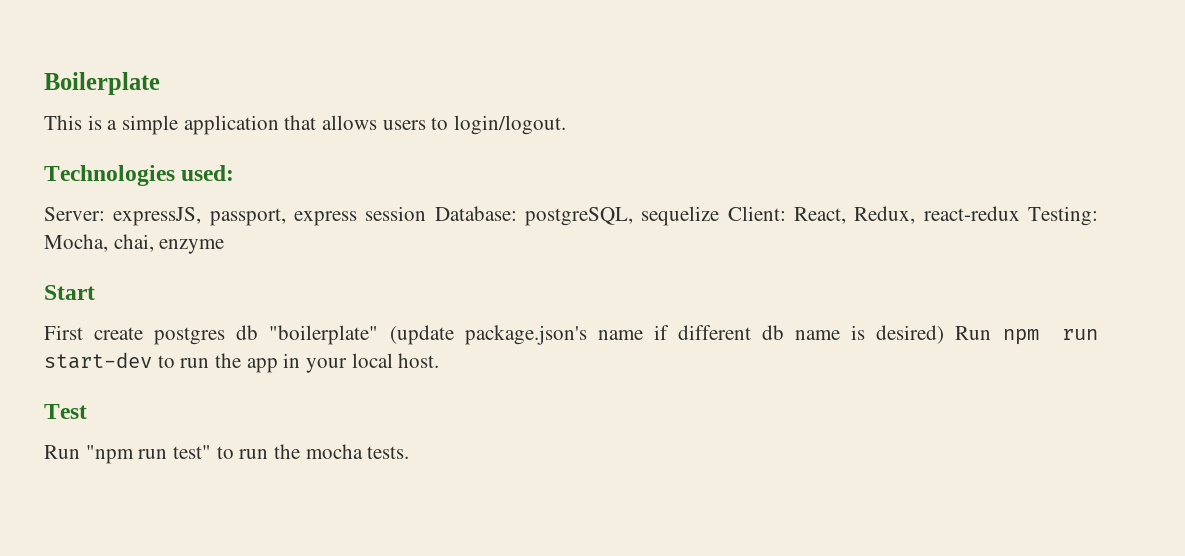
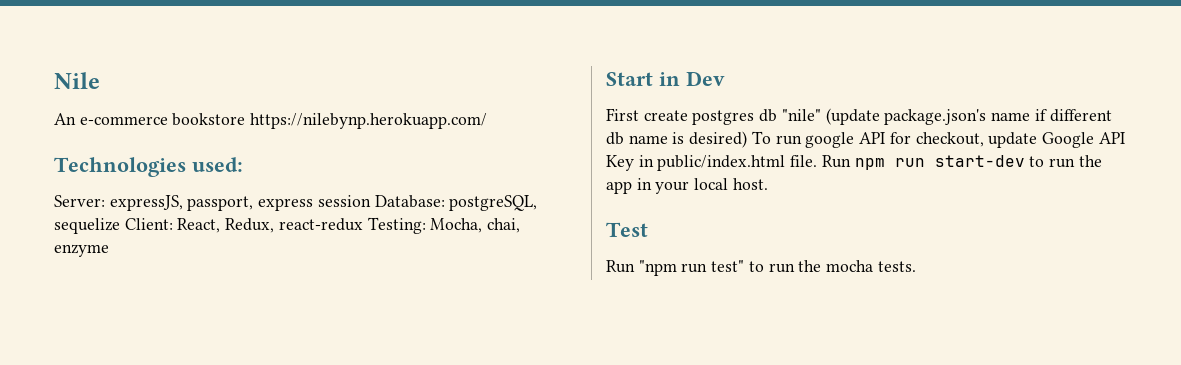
- Boilerplate
- This is a simple application that allows users to login/logout.
+ Nile
+ An e-commerce bookstore https://nilebynp.herokuapp.com/
- Start
+ Start in Dev
- First create postgres db "boilerplate" (update package.json's name if different db name is desired) Run npm run start-dev to run the app in your local host.
+ First create postgres db "nile" (update package.json's name if different db name is desired) To run google API for checkout, update Google API Key in public/index.html file. Run npm run start-dev to run the app in your local host.

